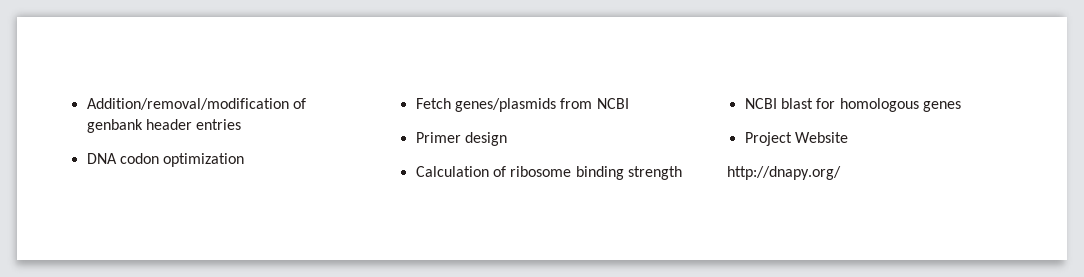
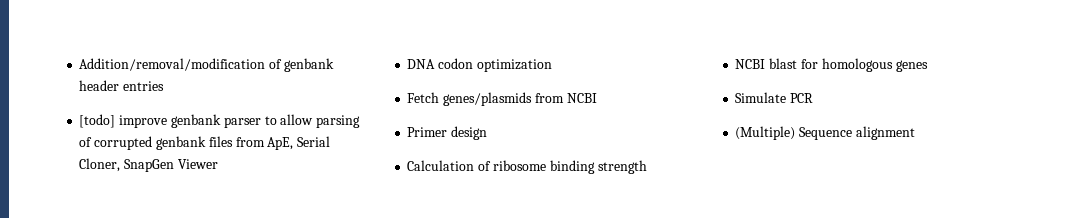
+ [todo] improve genbank parser to allow parsing of corrupted genbank files from ApE, Serial Cloner, SnapGen Viewer
- Project Website
- http://dnapy.org/
+ Simulate PCR
+ (Multiple) Sequence alignment

